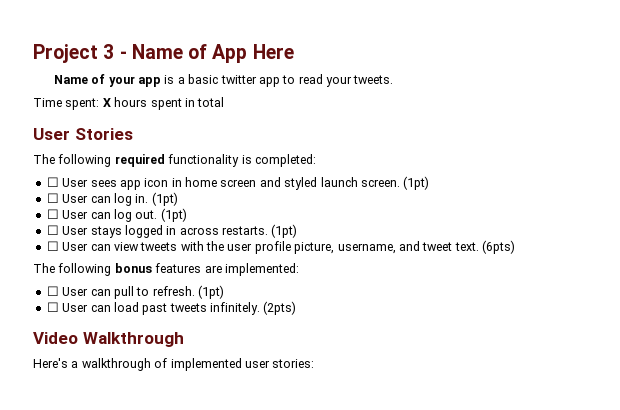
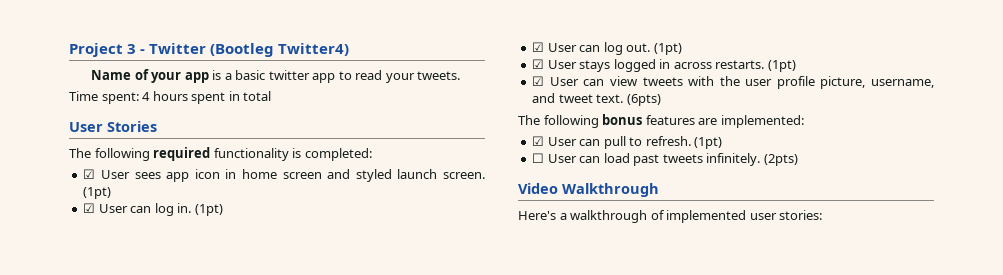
- Project 3 - Name of App Here
+ Project 3 - Twitter (Bootleg Twitter4)
- Time spent: X hours spent in total
+ Time spent: 4 hours spent in total
- ☐ User sees app icon in home screen and styled launch screen.
+ ☑ User sees app icon in home screen and styled launch screen.
- ☐ User can log in.
+ ☑ User can log in.
- ☐ User can log out.
+ ☑ User can log out.
- ☐ User stays logged in across restarts.
+ ☑ User stays logged in across restarts.
- ☐ User can view tweets with the user profile picture, username, and tweet text.
+ ☑ User can view tweets with the user profile picture, username, and tweet text.
- ☐ User can pull to refresh.
+ ☑ User can pull to refresh.

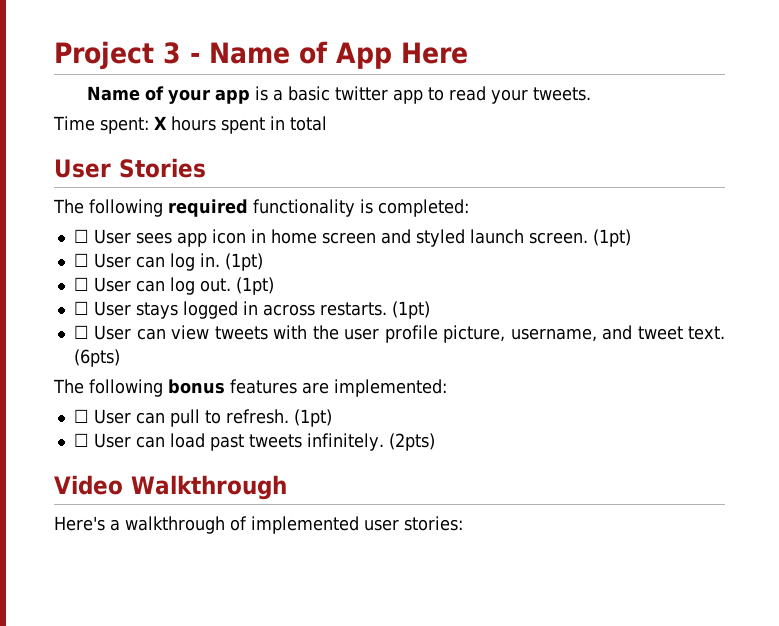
- Project 3 - Twitter (Bootleg Twitter4)
+ Project 3 - Name of App Here
- Time spent: 4 hours spent in total
+ Time spent: X hours spent in total
- ☑ User sees app icon in home screen and styled launch screen.
+ ☐ User sees app icon in home screen and styled launch screen.
- ☑ User can log in.
+ ☐ User can log in.
- ☑ User can log out.
+ ☐ User can log out.
- ☑ User stays logged in across restarts.
+ ☐ User stays logged in across restarts.
- ☑ User can view tweets with the user profile picture, username, and tweet text.
+ ☐ User can view tweets with the user profile picture, username, and tweet text.
- ☑ User can pull to refresh.
+ ☐ User can pull to refresh.

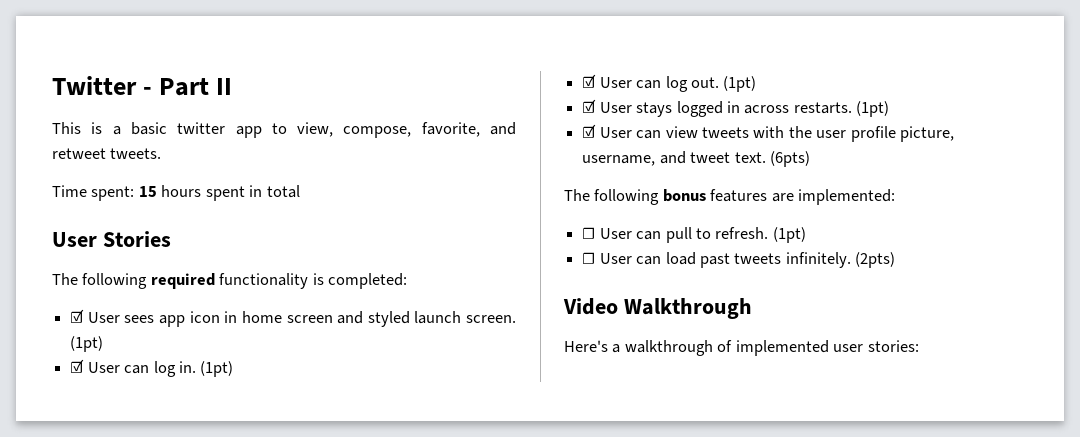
- Project 3 - Name of App Here
- Name of your app is a basic twitter app to read your tweets.
+ Twitter - Part II
+ This is a basic twitter app to view, compose, favorite, and retweet tweets.
- Time spent: X hours spent in total
+ Time spent: 15 hours spent in total
- ☐ User sees app icon in home screen and styled launch screen.
+ ☑ User sees app icon in home screen and styled launch screen.
- ☐ User can log in.
+ ☑ User can log in.
- ☐ User can log out.
+ ☑ User can log out.
- ☐ User stays logged in across restarts.
+ ☑ User stays logged in across restarts.
- ☐ User can view tweets with the user profile picture, username, and tweet text.
+ ☑ User can view tweets with the user profile picture, username, and tweet text.

